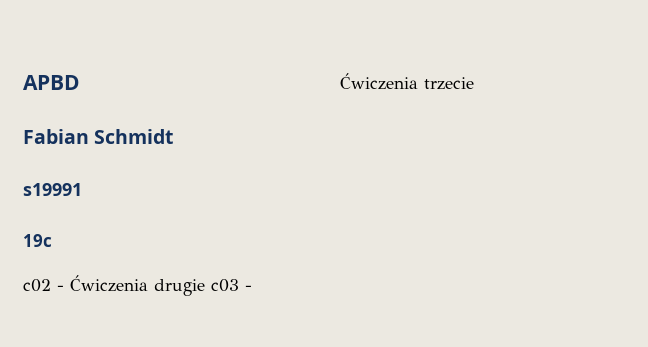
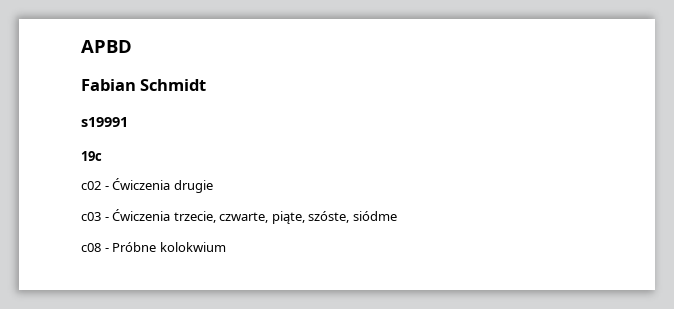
- c02 - Ćwiczenia drugie c03 - Ćwiczenia trzecie
+ c02 - Ćwiczenia drugie
+ c03 - Ćwiczenia trzecie, czwarte, piąte, szóste, siódme
+ c08 - Próbne kolokwium

